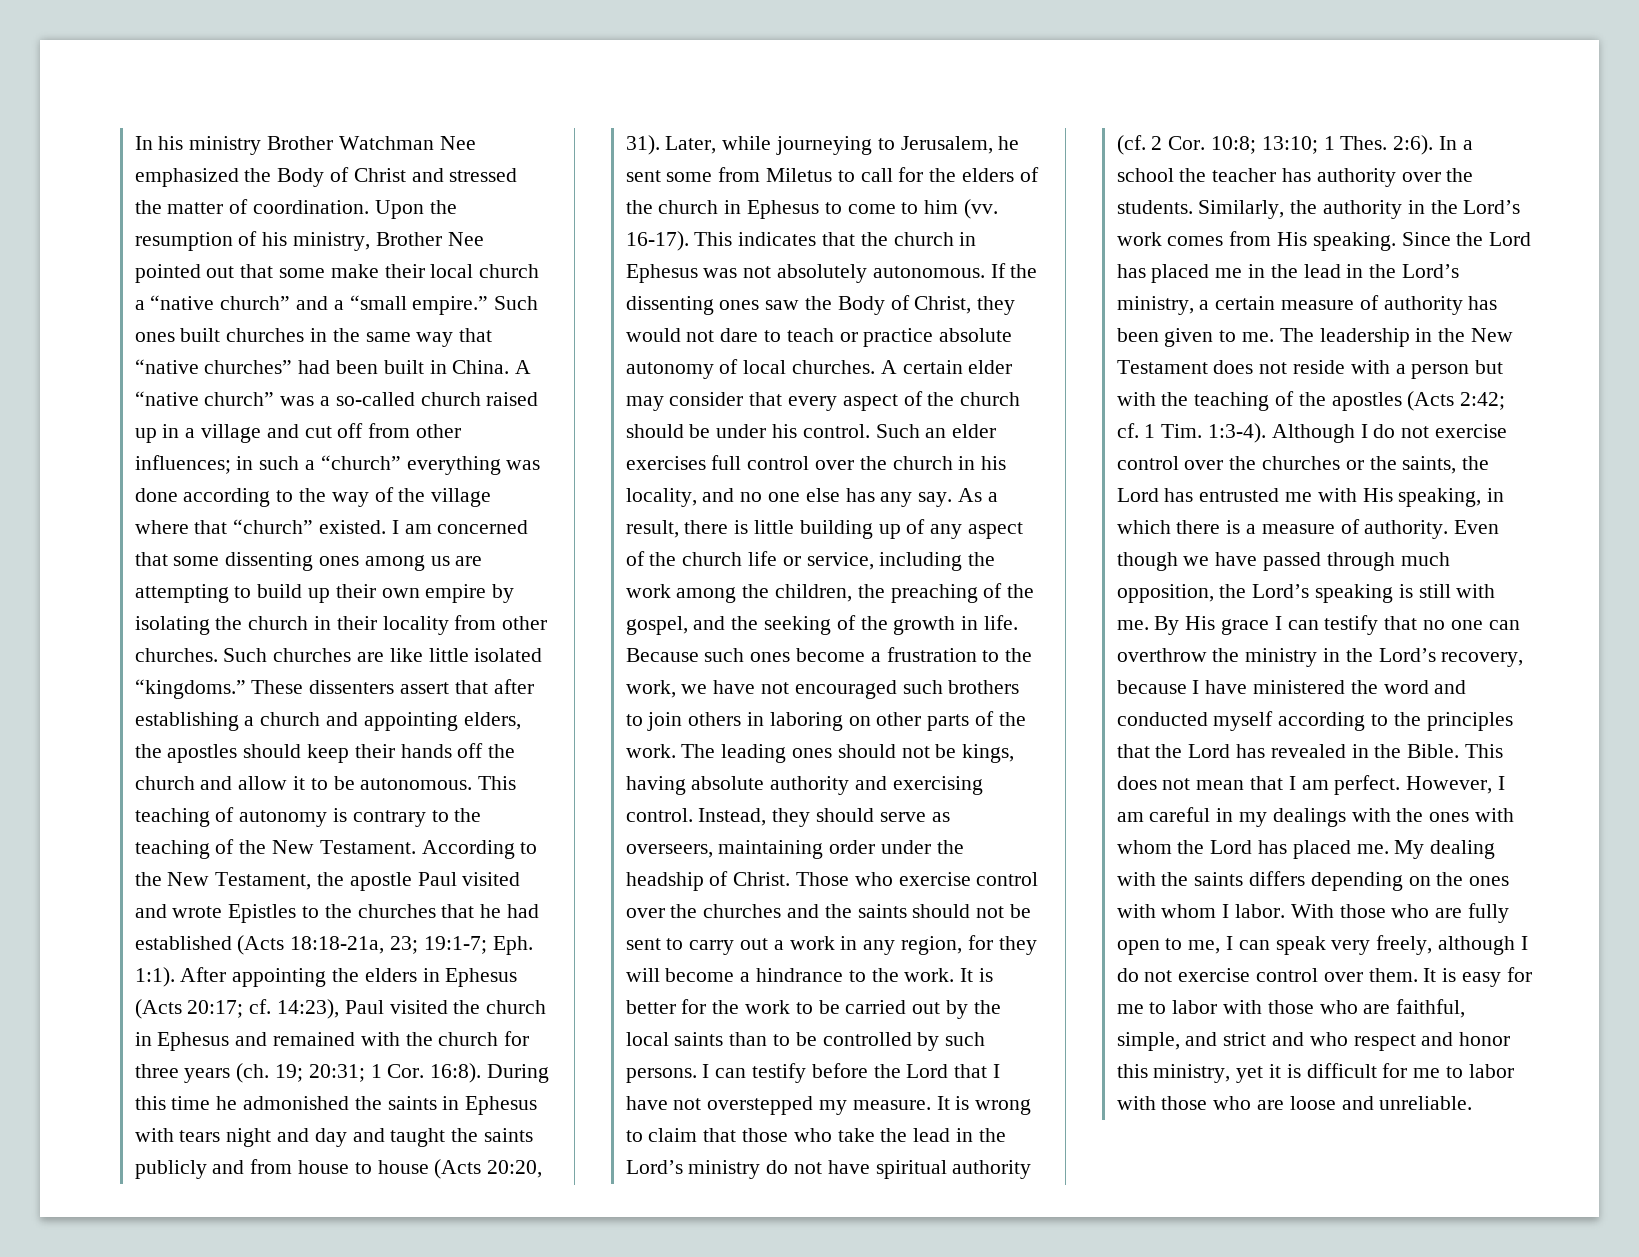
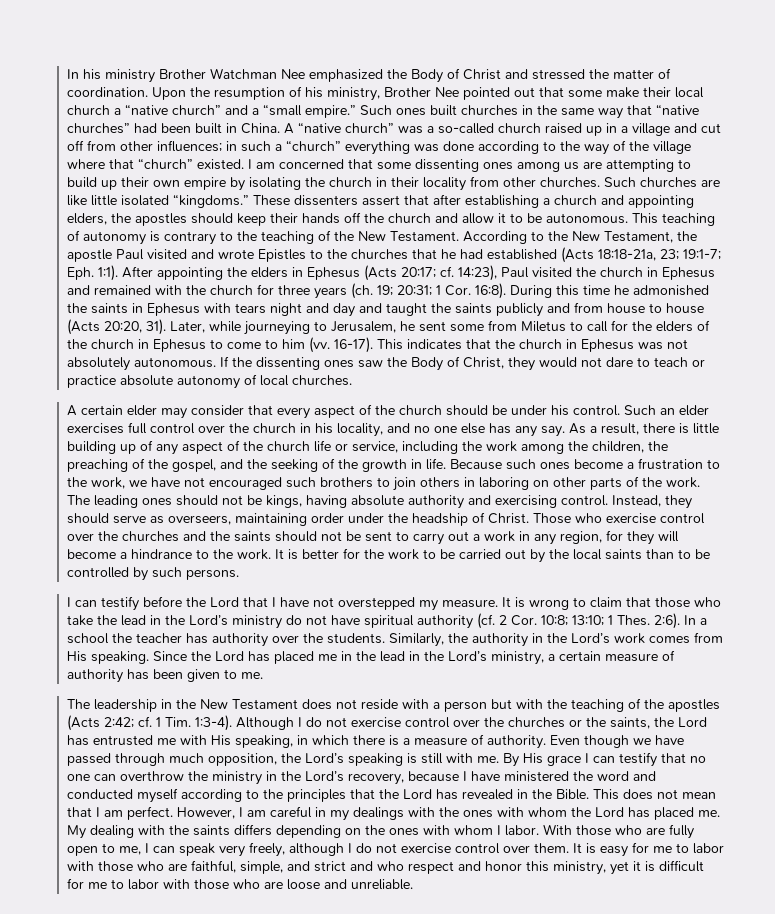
- If the dissenting ones saw the Body of Christ, they would not dare to teach or practice absolute autonomy of local churches. A certain elder may consider that every aspect of the church should be under his control.
+ If the dissenting ones saw the Body of Christ, they would not dare to teach or practice absolute autonomy of local churches.
+ A certain elder may consider that every aspect of the church should be under his control.
- It is better for the work to be carried out by the local saints than to be controlled by such persons. I can testify before the Lord that I have not overstepped my measure.
+ It is better for the work to be carried out by the local saints than to be controlled by such persons.
+ I can testify before the Lord that I have not overstepped my measure.
- Since the Lord has placed me in the lead in the Lord’s ministry, a certain measure of authority has been given to me. The leadership in the New Testament does not reside with a person but with the teaching of the apostles (Acts 2:42; cf. 1 Tim. 1:3-4).
+ Since the Lord has placed me in the lead in the Lord’s ministry, a certain measure of authority has been given to me.
+ The leadership in the New Testament does not reside with a person but with the teaching of the apostles (Acts 2:42; cf. 1 Tim. 1:3-4).

